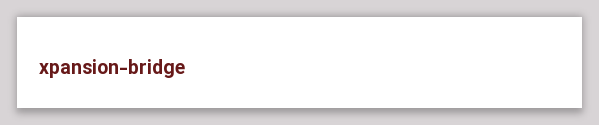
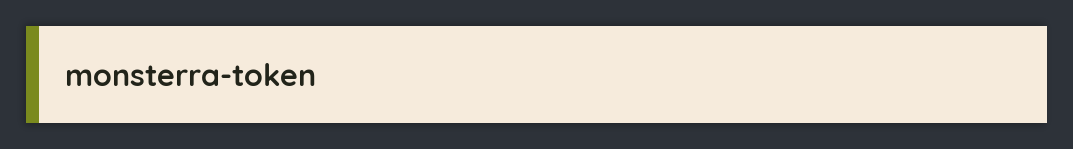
- xpansion-bridge
+ monsterra-token

